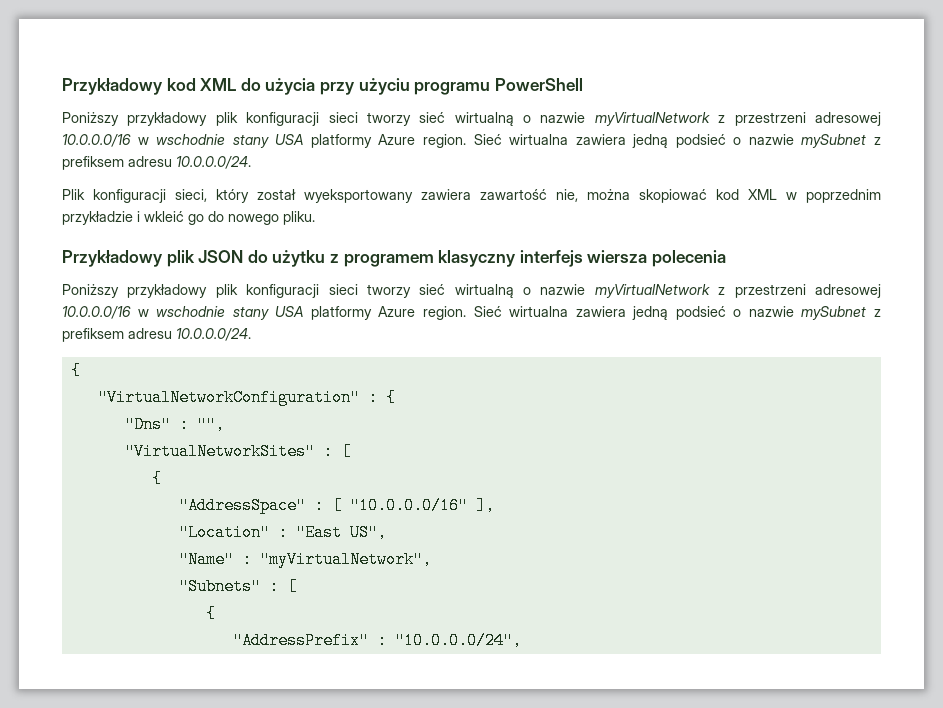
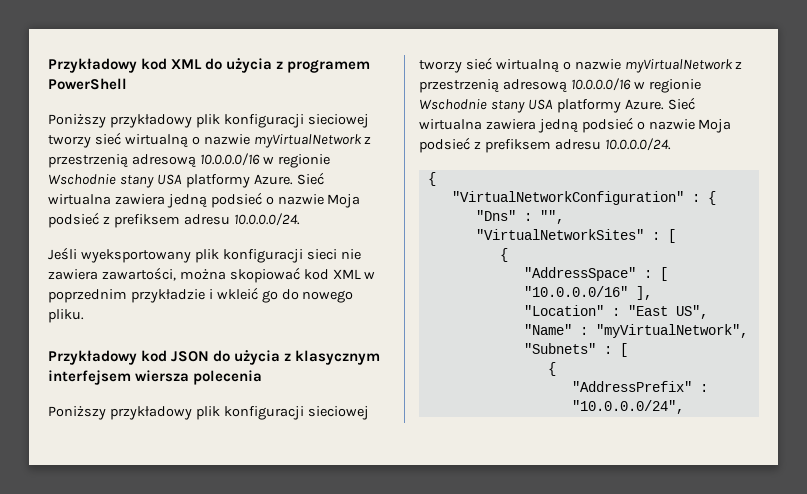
- Przykładowy kod XML do użycia przy użyciu programu PowerShell
- Poniższy przykładowy plik konfiguracji sieci tworzy sieć wirtualną o nazwie myVirtualNetwork z przestrzeni adresowej 10.0.0.0/16 w wschodnie stany USA platformy Azure region. Sieć wirtualna zawiera jedną podsieć o nazwie mySubnet z prefiksem adresu 10.0.0.0/24.
- Plik konfiguracji sieci, który został wyeksportowany zawiera zawartość nie, można skopiować kod XML w poprzednim przykładzie i wkleić go do nowego pliku.
+ Przykładowy kod XML do użycia z programem PowerShell
+ Poniższy przykładowy plik konfiguracji sieciowej tworzy sieć wirtualną o nazwie myVirtualNetwork z przestrzenią adresową 10.0.0.0/16 w regionie Wschodnie stany USA platformy Azure. Sieć wirtualna zawiera jedną podsieć o nazwie Moja podsieć z prefiksem adresu 10.0.0.0/24.
+ Jeśli wyeksportowany plik konfiguracji sieci nie zawiera zawartości, można skopiować kod XML w poprzednim przykładzie i wkleić go do nowego pliku.
- Przykładowy plik JSON do użytku z programem klasyczny interfejs wiersza polecenia
- Poniższy przykładowy plik konfiguracji sieci tworzy sieć wirtualną o nazwie myVirtualNetwork z przestrzeni adresowej 10.0.0.0/16 w wschodnie stany USA platformy Azure region. Sieć wirtualna zawiera jedną podsieć o nazwie mySubnet z prefiksem adresu 10.0.0.0/24.
+ Przykładowy kod JSON do użycia z klasycznym interfejsem wiersza polecenia
+ Poniższy przykładowy plik konfiguracji sieciowej tworzy sieć wirtualną o nazwie myVirtualNetwork z przestrzenią adresową 10.0.0.0/16 w regionie Wschodnie stany USA platformy Azure. Sieć wirtualna zawiera jedną podsieć o nazwie Moja podsieć z prefiksem adresu 10.0.0.0/24.

